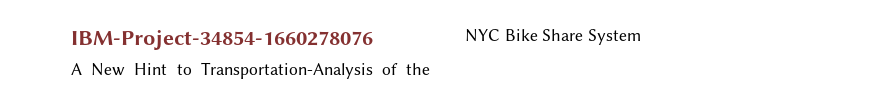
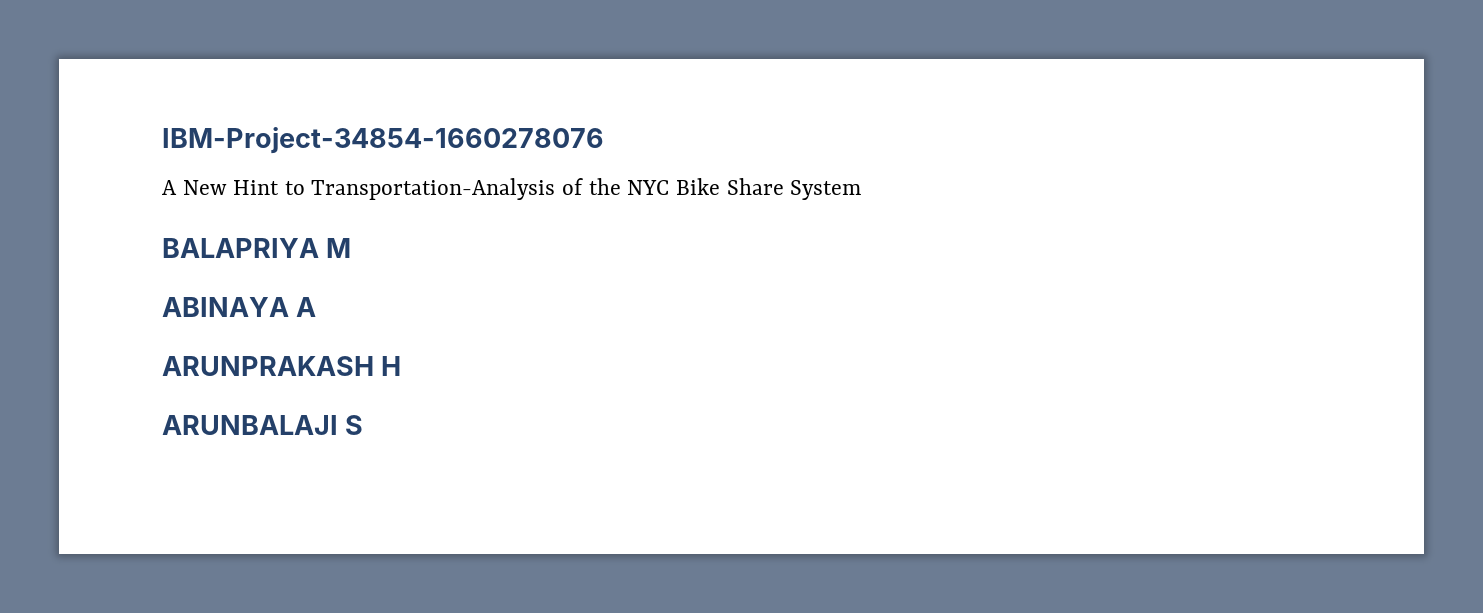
+ BALAPRIYA M
+ ABINAYA A
+ ARUNPRAKASH H
+ ARUNBALAJI S

